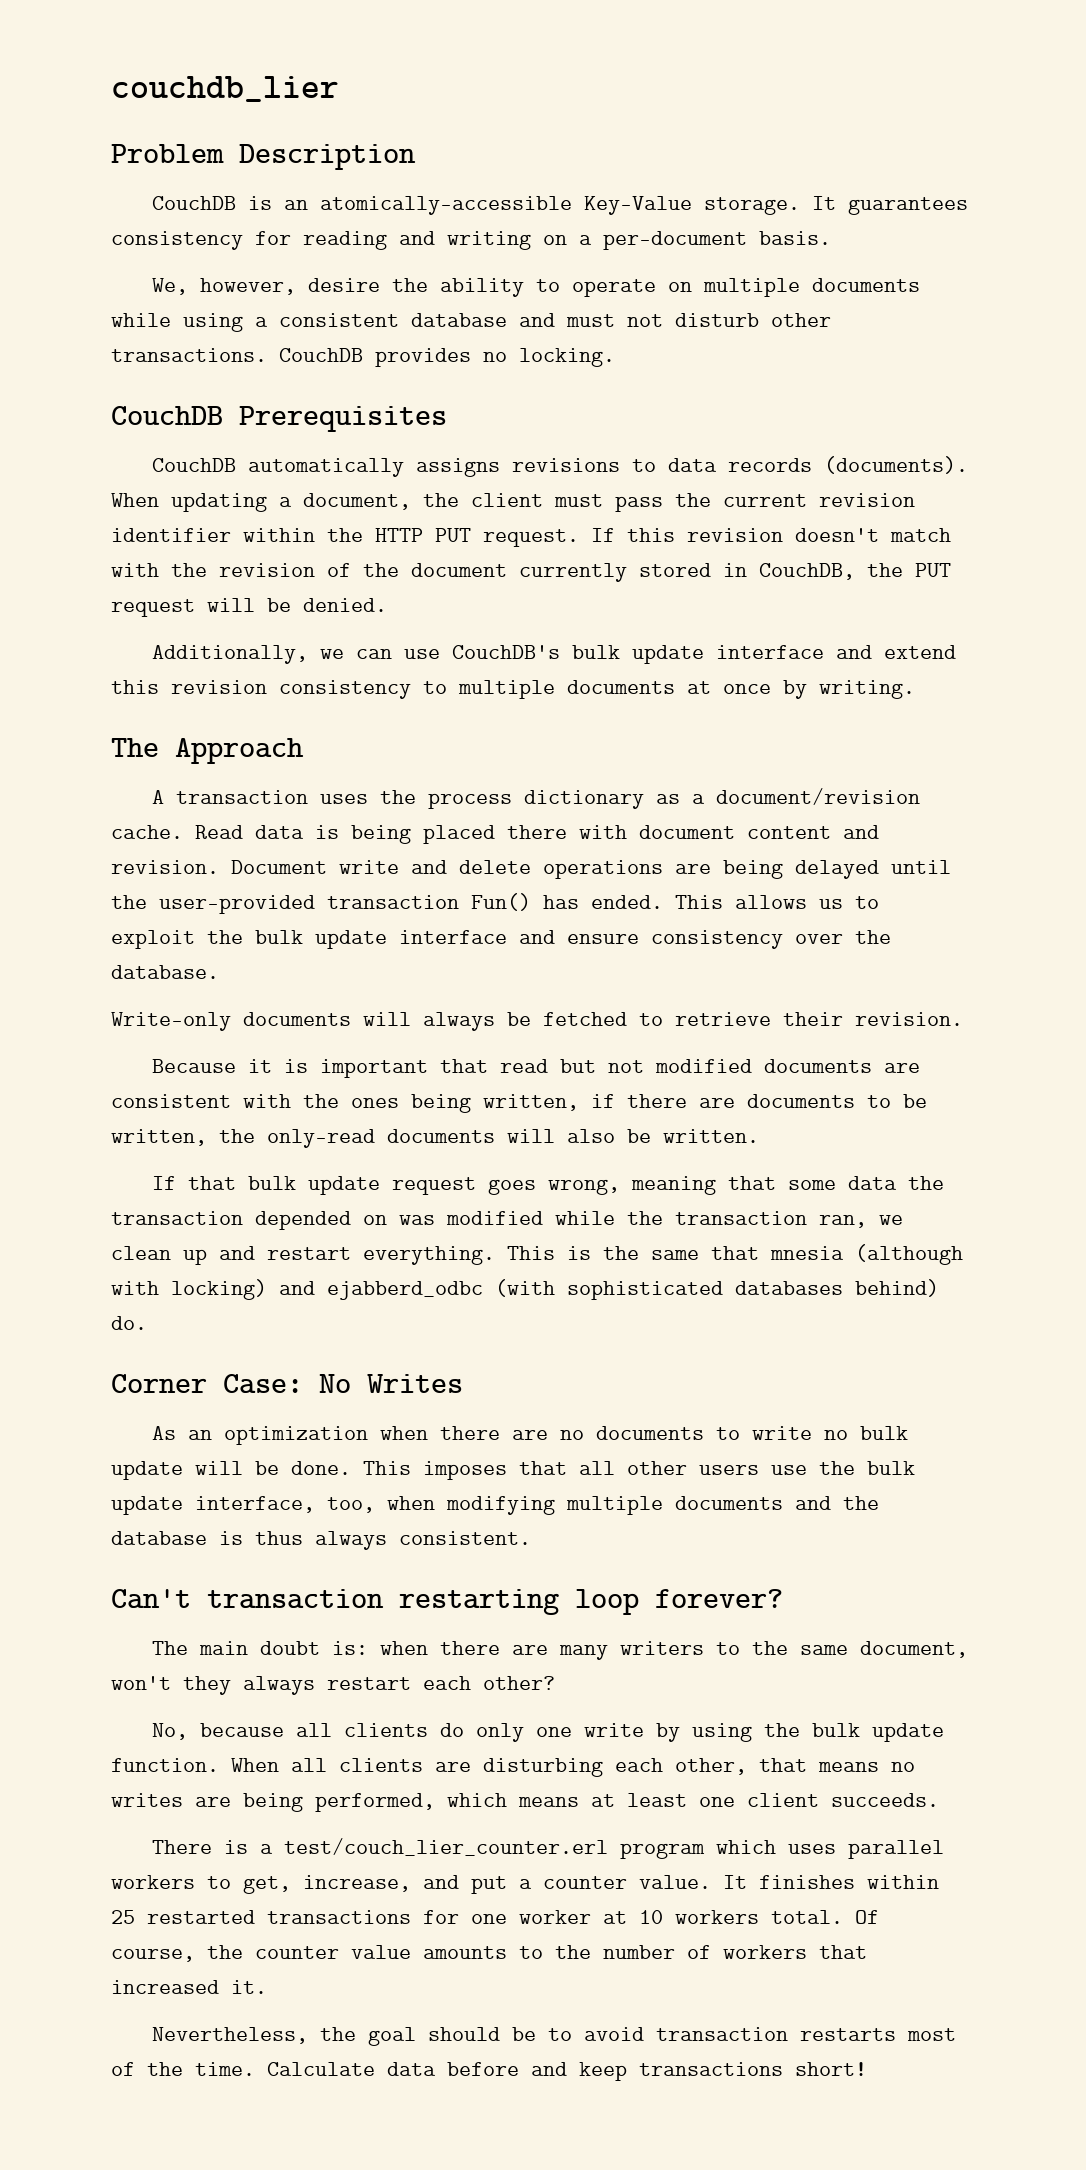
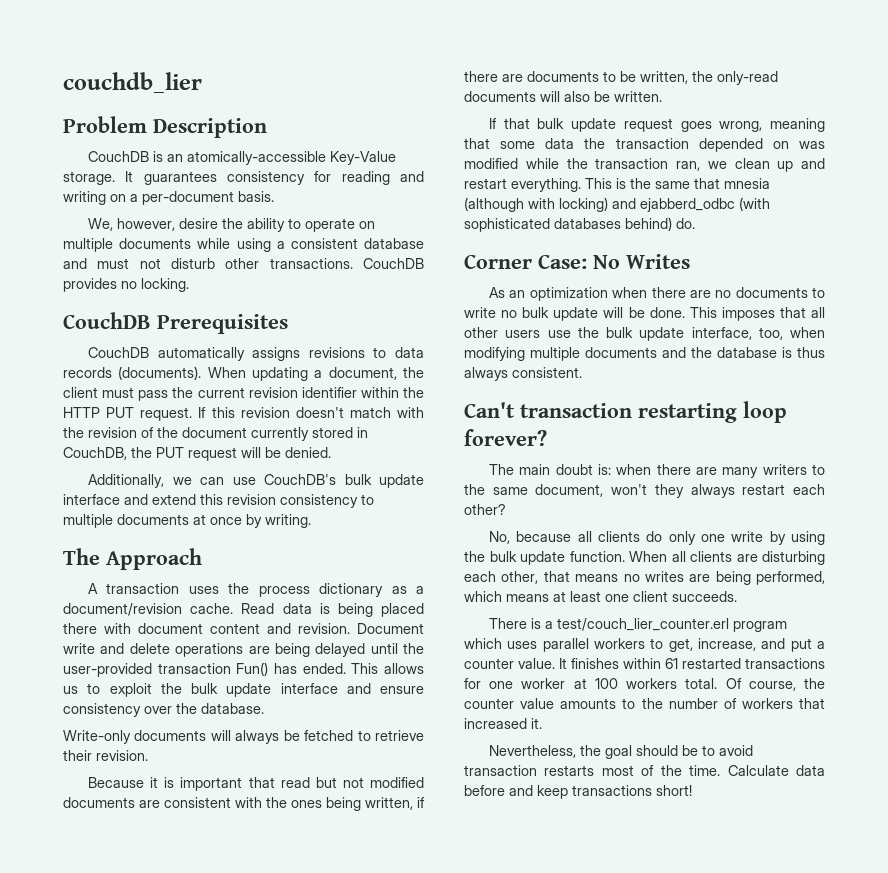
- It finishes within 25 restarted transactions for one worker at 10 workers total.
+ It finishes within 61 restarted transactions for one worker at 100 workers total.

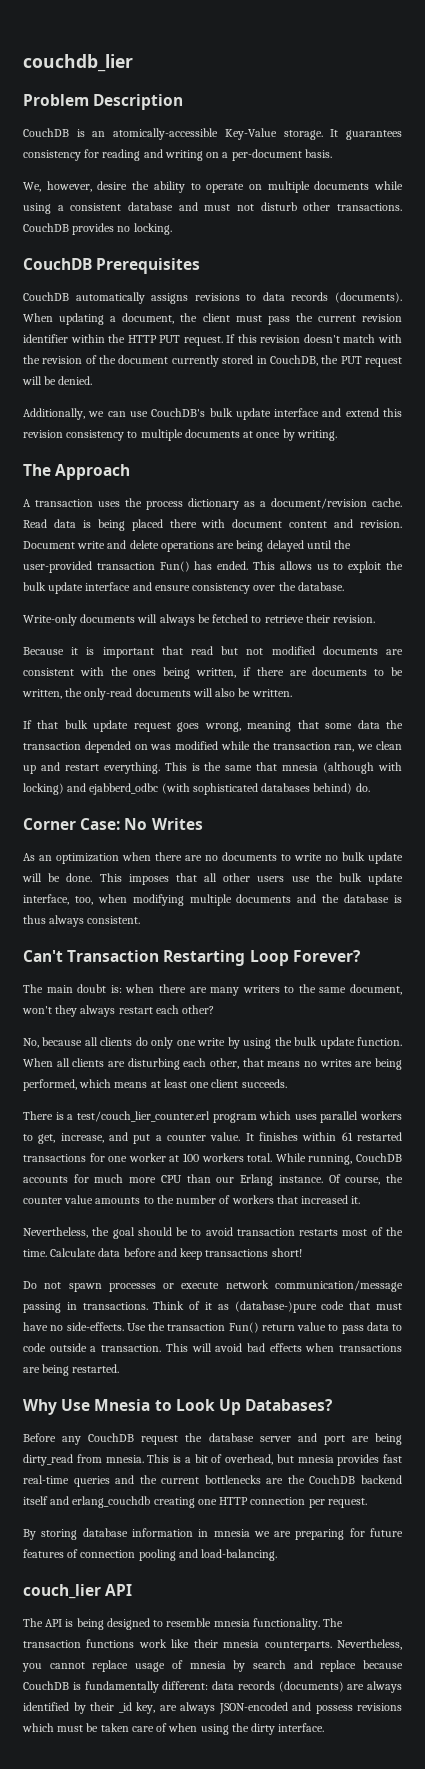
- Can't transaction restarting loop forever?
+ Can't Transaction Restarting Loop Forever?
+ While running, CouchDB accounts for much more CPU than our Erlang instance.
+ Do not spawn processes or execute network communication/message passing in transactions. Think of it as (database-)pure code that must have no side-effects. Use the transaction Fun() return value to pass data to code outside a transaction. This will avoid bad effects when transactions are being restarted.
+ Why Use Mnesia to Look Up Databases?
+ Before any CouchDB request the database server and port are being dirty_read from mnesia. This is a bit of overhead, but mnesia provides fast real-time queries and the current bottlenecks are the CouchDB backend itself and erlang_couchdb creating one HTTP connection per request.
+ By storing database information in mnesia we are preparing for future features of connection pooling and load-balancing.
+ couch_lier API
+ The API is being designed to resemble mnesia functionality. The transaction functions work like their mnesia counterparts. Nevertheless, you cannot replace usage of mnesia by search and replace because CouchDB is fundamentally different: data records (documents) are always identified by their _id key, are always JSON-encoded and possess revisions which must be taken care of when using the dirty interface.

